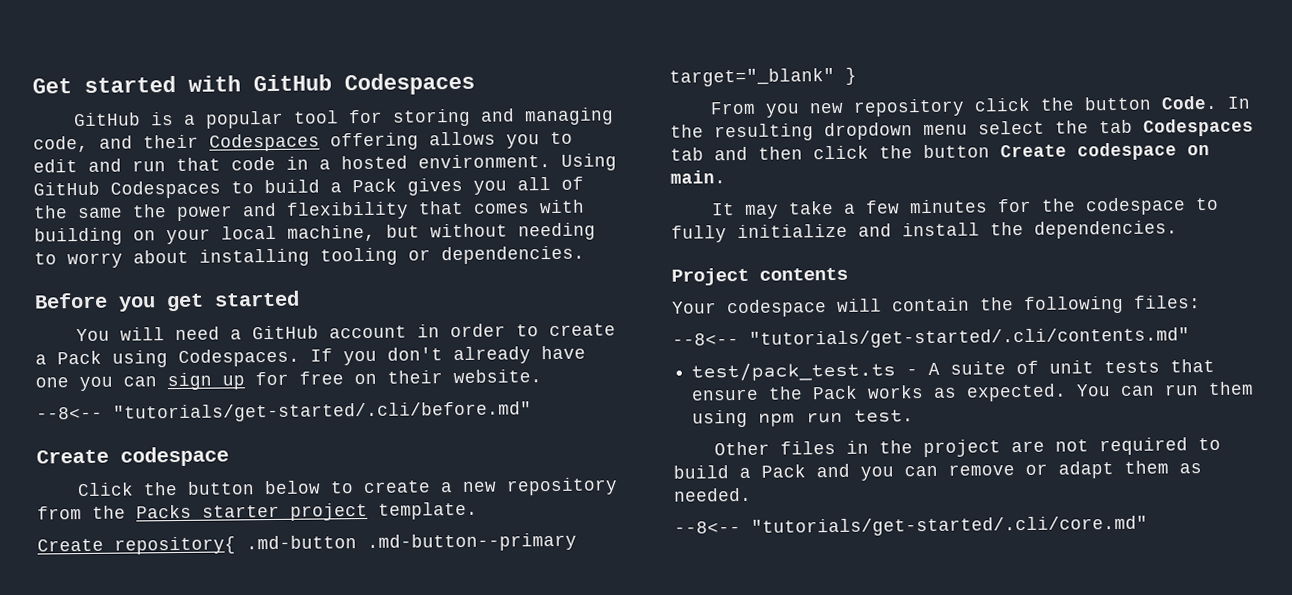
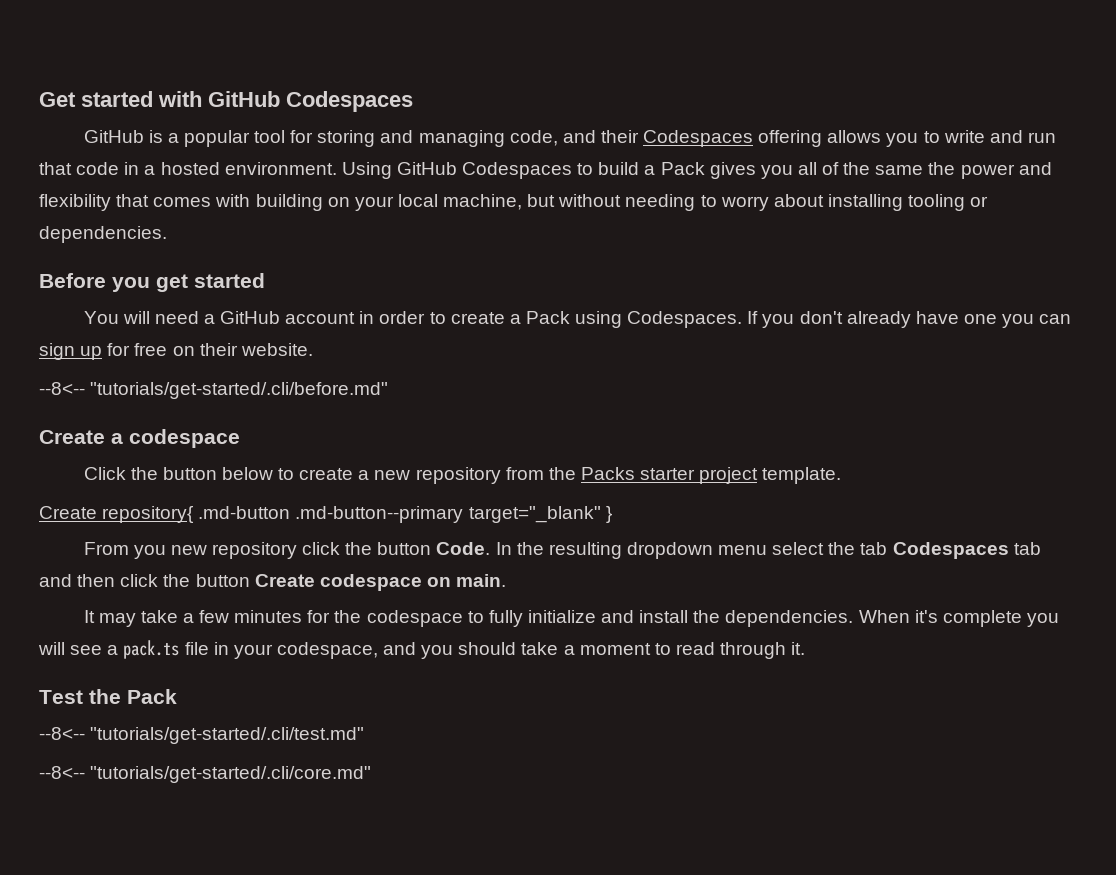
- GitHub is a popular tool for storing and managing code, and their Codespaces offering allows you to edit and run that code in a hosted environment.
+ GitHub is a popular tool for storing and managing code, and their Codespaces offering allows you to write and run that code in a hosted environment.
  --8<-- "tutorials/get-started/.cli/before.md"
- Create codespace
+ Create a codespace
- It may take a few minutes for the codespace to fully initialize and install the dependencies.
- Project contents
- Your codespace will contain the following files:
- --8<-- "tutorials/get-started/.cli/contents.md"
- test/pack_test.ts - A suite of unit tests that ensure the Pack works as expected. You can run them using npm run test.
- Other files in the project are not required to build a Pack and you can remove or adapt them as needed.
+ It may take a few minutes for the codespace to fully initialize and install the dependencies. When it's complete you will see a pack.ts file in your codespace, and you should take a moment to read through it.
+ Test the Pack
+ --8<-- "tutorials/get-started/.cli/test.md"

